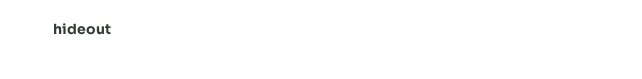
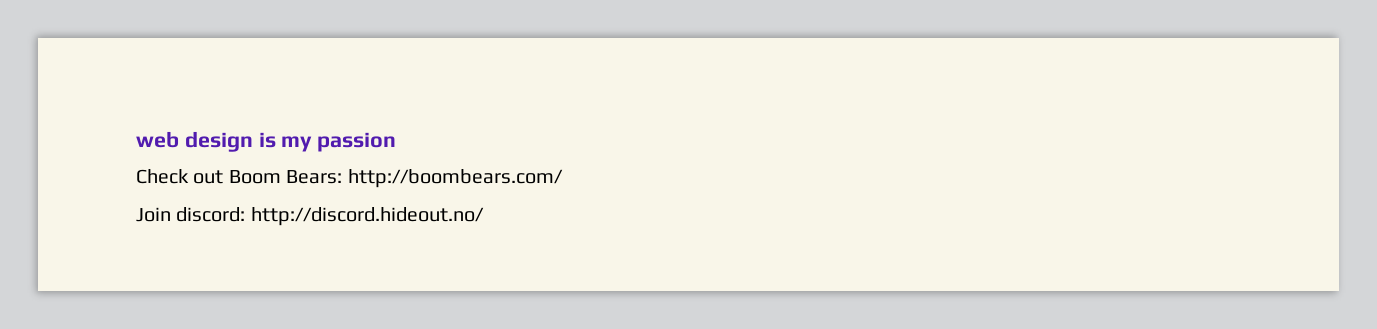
- hideout
+ web design is my passion
+ Check out Boom Bears: http://boombears.com/
+ Join discord: http://discord.hideout.no/

